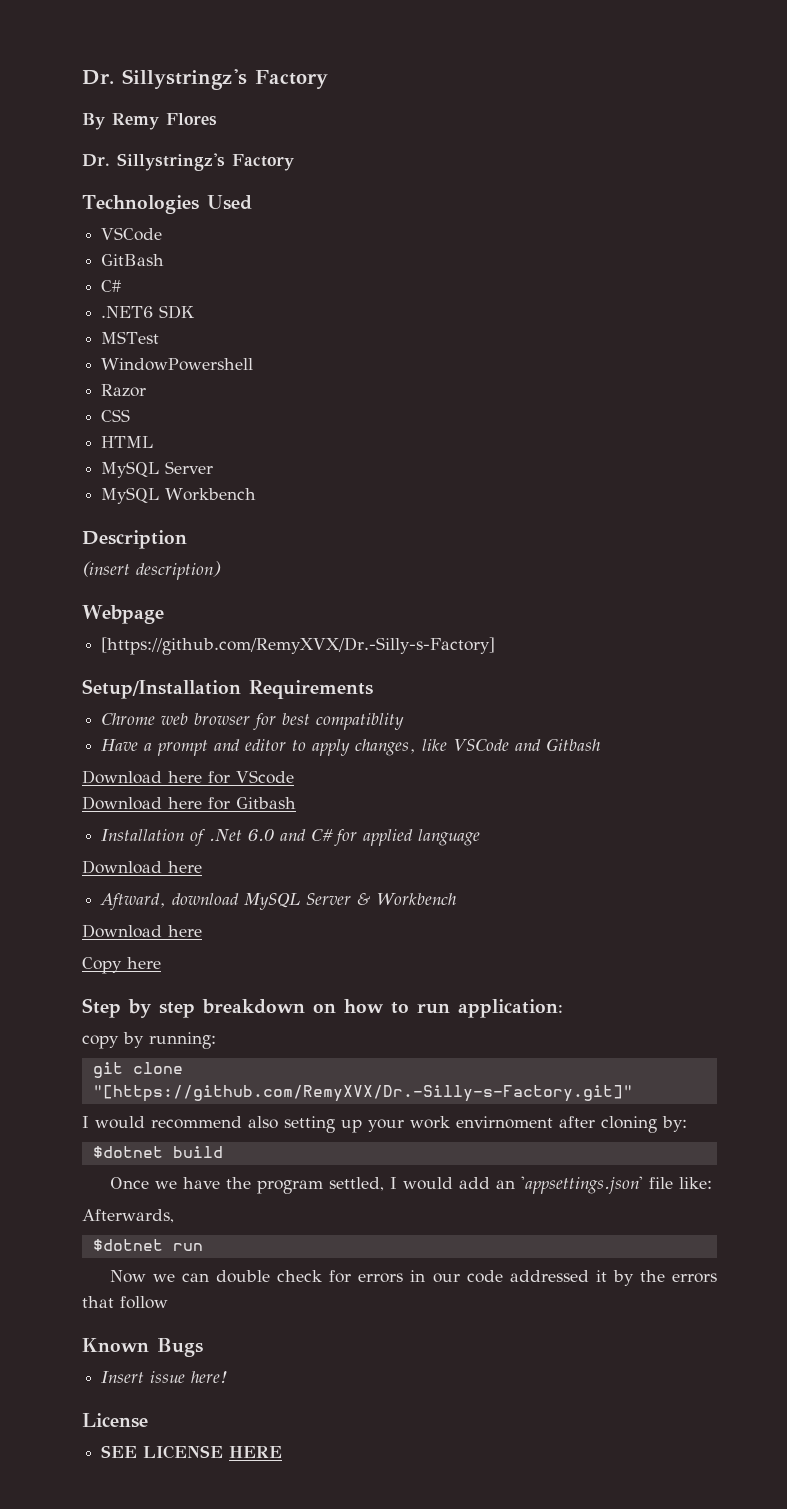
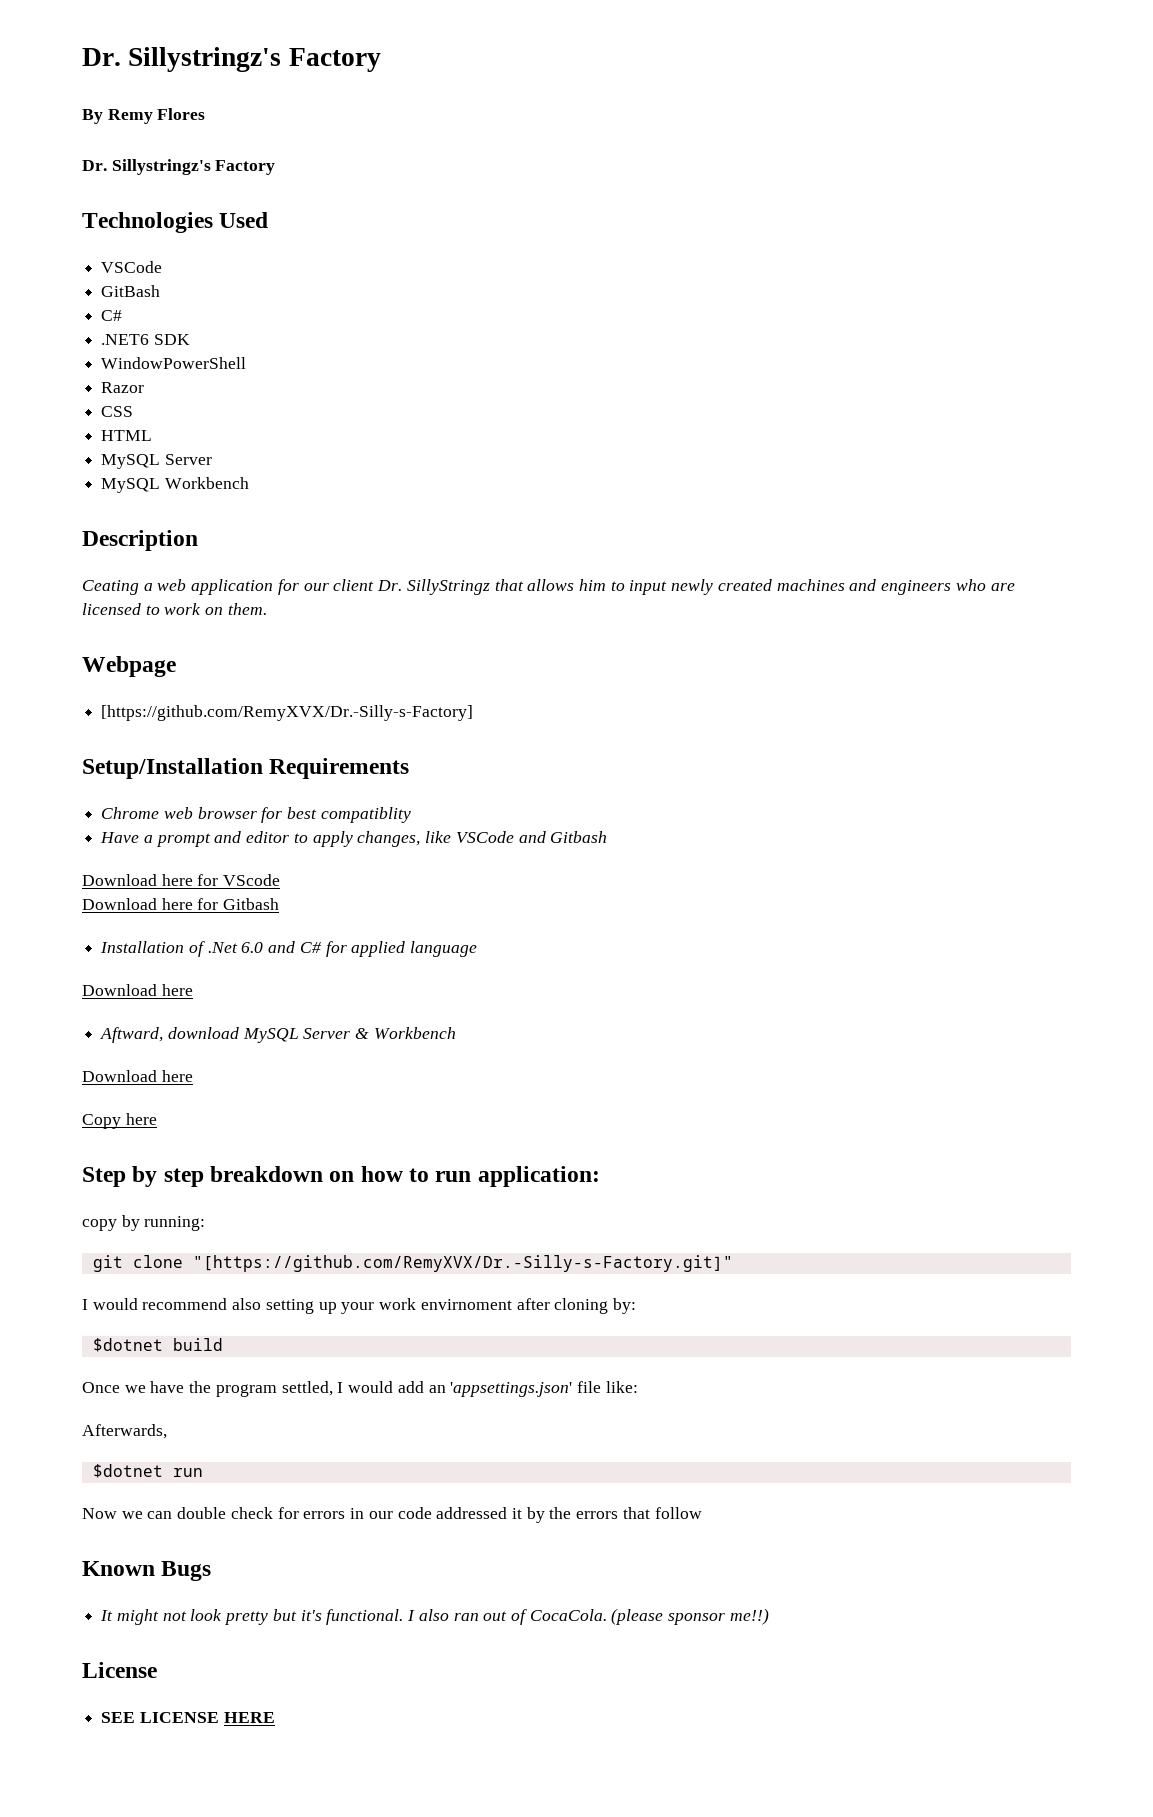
- MSTest
- WindowPowershell
+ WindowPowerShell
- (insert description)
+ Ceating a web application for our client Dr. SillyStringz that allows him to input newly created machines and engineers who are licensed to work on them.
- Insert issue here!
+ It might not look pretty but it's functional. I also ran out of CocaCola. (please sponsor me!!)

